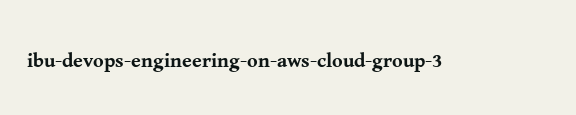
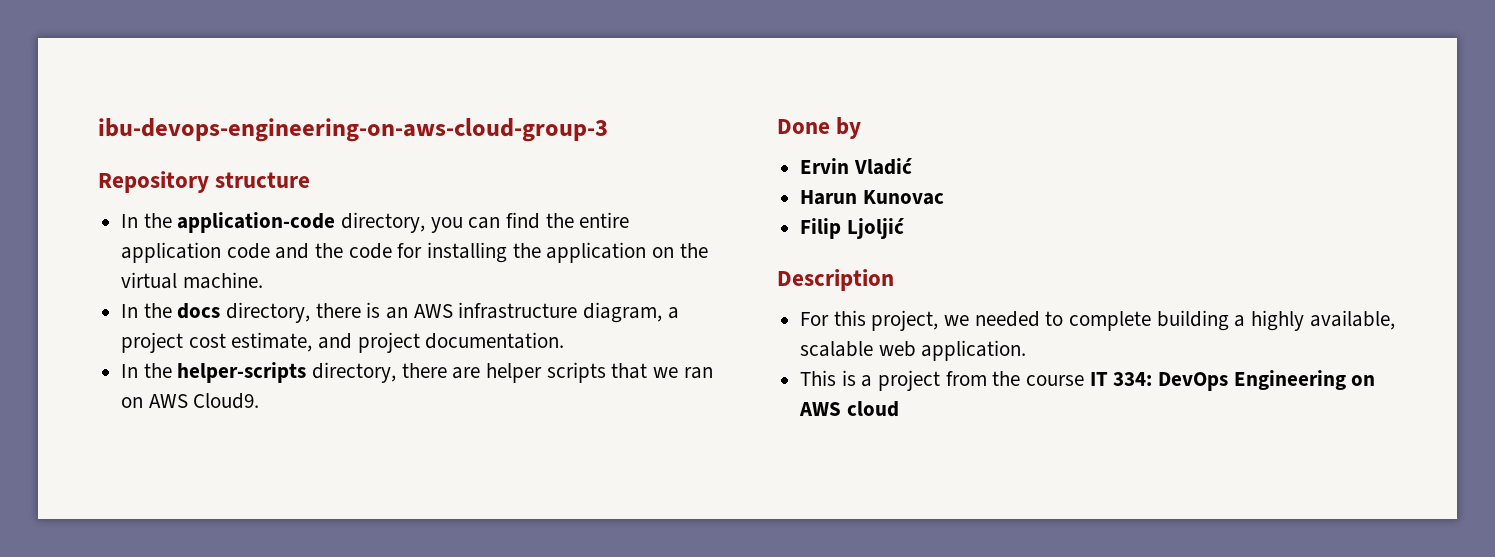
+ Repository structure
+ In the application-code directory, you can find the entire application code and the code for installing the application on the virtual machine.
+ In the docs directory, there is an AWS infrastructure diagram, a project cost estimate, and project documentation.
+ In the helper-scripts directory, there are helper scripts that we ran on AWS Cloud9.
+ Done by
+ Ervin Vladić
+ Harun Kunovac
+ Filip Ljoljić
+ Description
+ For this project, we needed to complete building a highly available, scalable web application.
+ This is a project from the course IT 334: DevOps Engineering on AWS cloud

